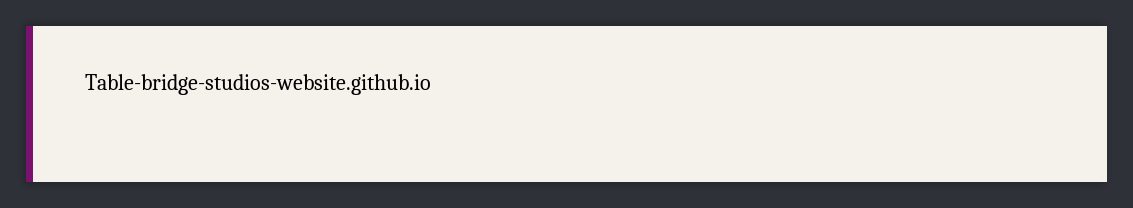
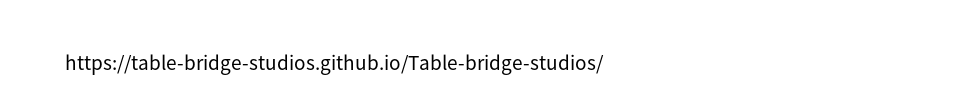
- Table-bridge-studios-website.github.io
+ https://table-bridge-studios.github.io/Table-bridge-studios/

